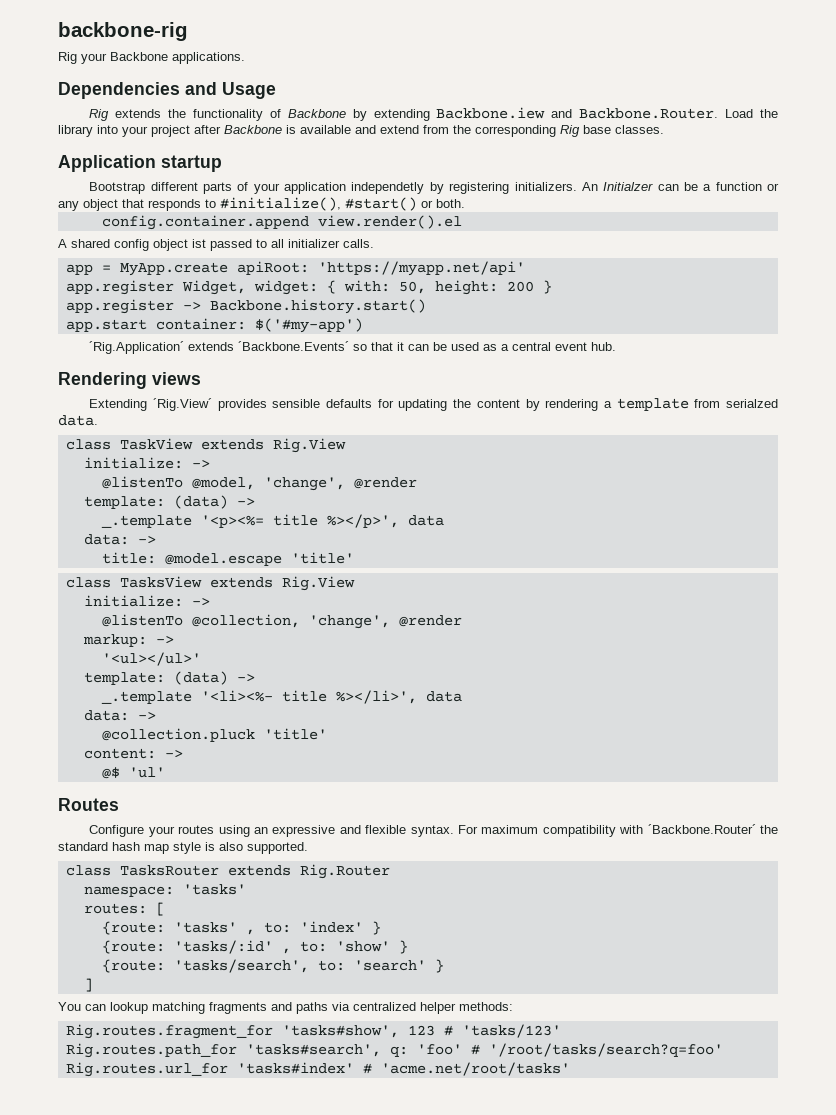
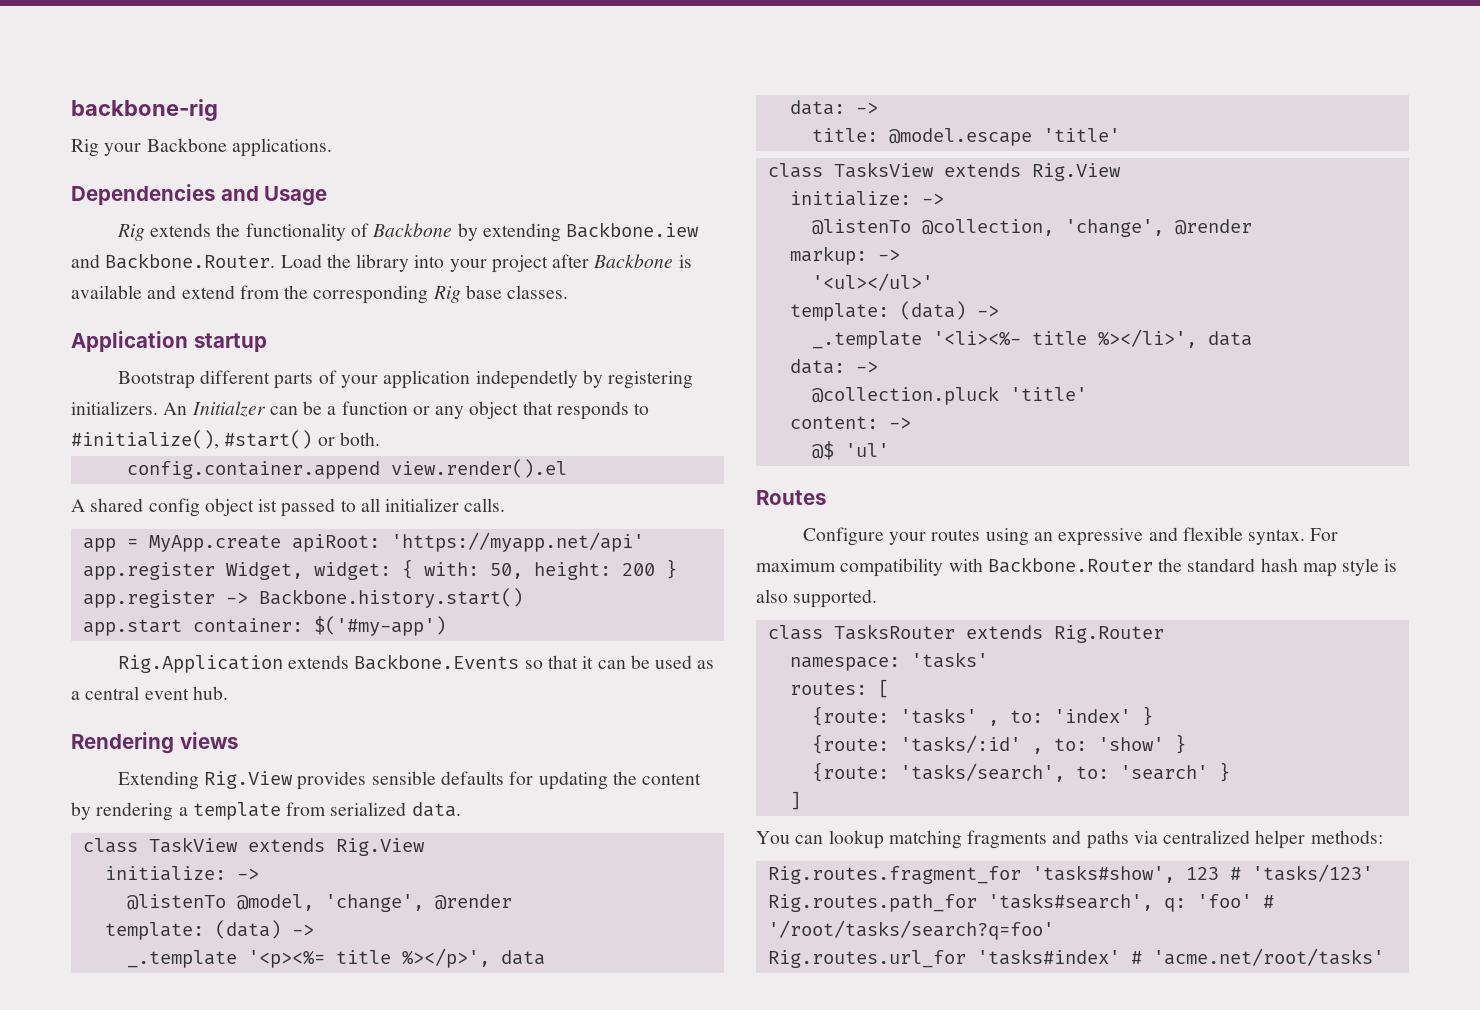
- ´Rig.Application´ extends ´Backbone.Events´ so that it can be used as a central event hub.
+ Rig.Application extends Backbone.Events so that it can be used as a central event hub.
- Extending ´Rig.View´ provides sensible defaults for updating the content by rendering a template from serialzed data.
+ Extending Rig.View provides sensible defaults for updating the content by rendering a template from serialized data.
- For maximum compatibility with ´Backbone.Router´ the standard hash map style is also supported.
+ For maximum compatibility with Backbone.Router the standard hash map style is also supported.

